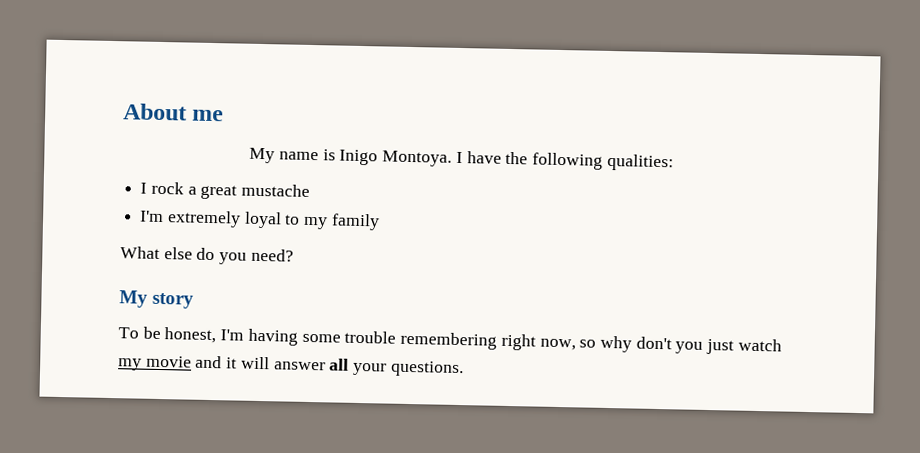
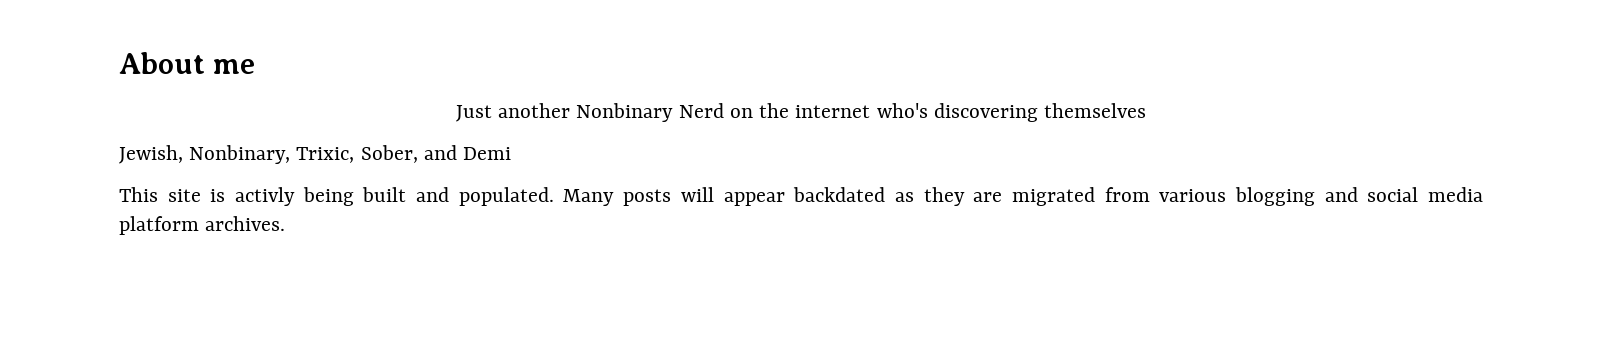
- My name is Inigo Montoya. I have the following qualities:
- I rock a great mustache
- I'm extremely loyal to my family
- What else do you need?
- My story
- To be honest, I'm having some trouble remembering right now, so why don't you just watch my movie and it will answer all your questions.
+ Just another Nonbinary Nerd on the internet who's discovering themselves
+ Jewish, Nonbinary, Trixic, Sober, and Demi
+ This site is activly being built and populated. Many posts will appear backdated as they are migrated from various blogging and social media platform archives.

